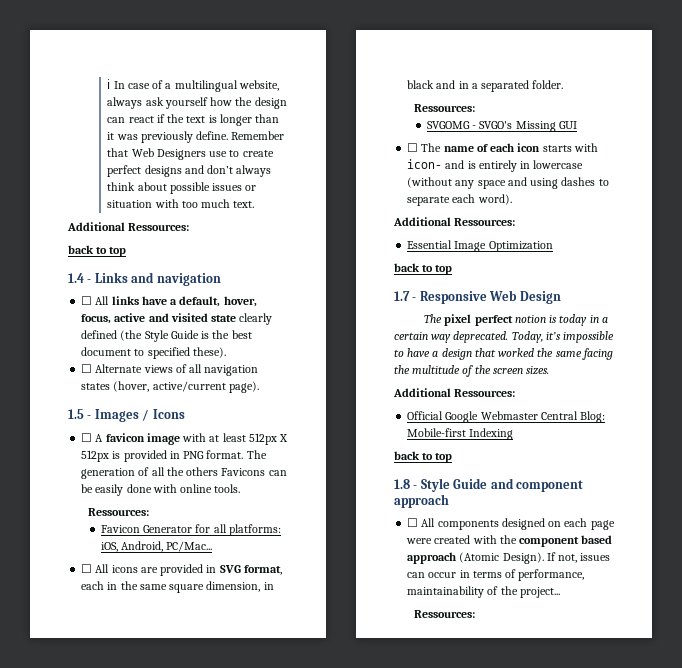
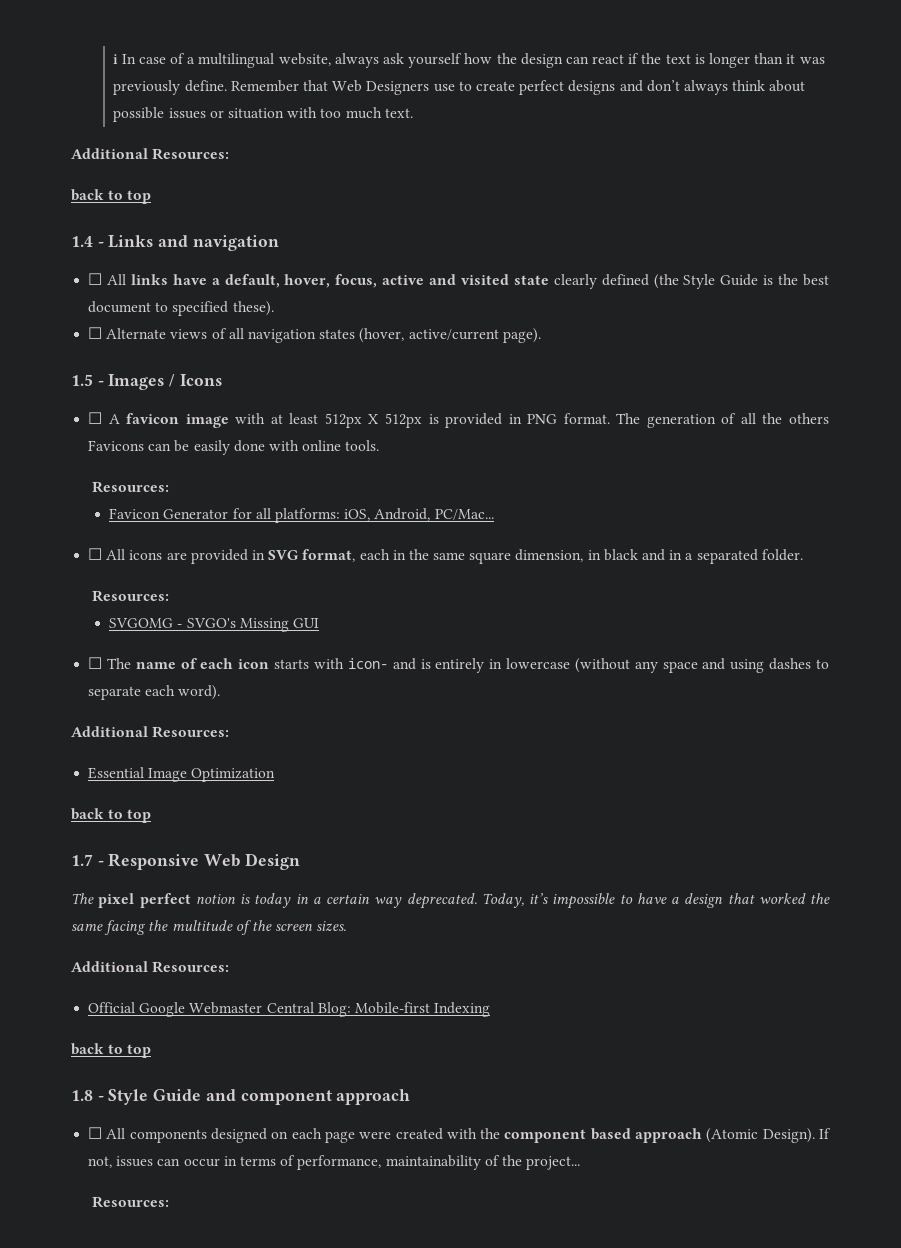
  Remember that Web Designers use to create perfect designs and don’t always think about possible issues or situation with too much text.
- Additional Ressources:
+ Additional Resources:
  The generation of all the others Favicons can be easily done with online tools.
- Ressources:
+ Resources:
  ☐ All icons are provided in SVG format, each in the same square dimension, in black and in a separated folder.
- Ressources:
+ Resources:
  ☐ The name of each icon starts with icon- and is entirely in lowercase (without any space and using dashes to separate each word).
- Additional Ressources:
+ Additional Resources:
  Today, it’s impossible to have a design that worked the same facing the multitude of the screen sizes.
- Additional Ressources:
+ Additional Resources:
  If not, issues can occur in terms of performance, maintainability of the project...
- Ressources:
+ Resources:

